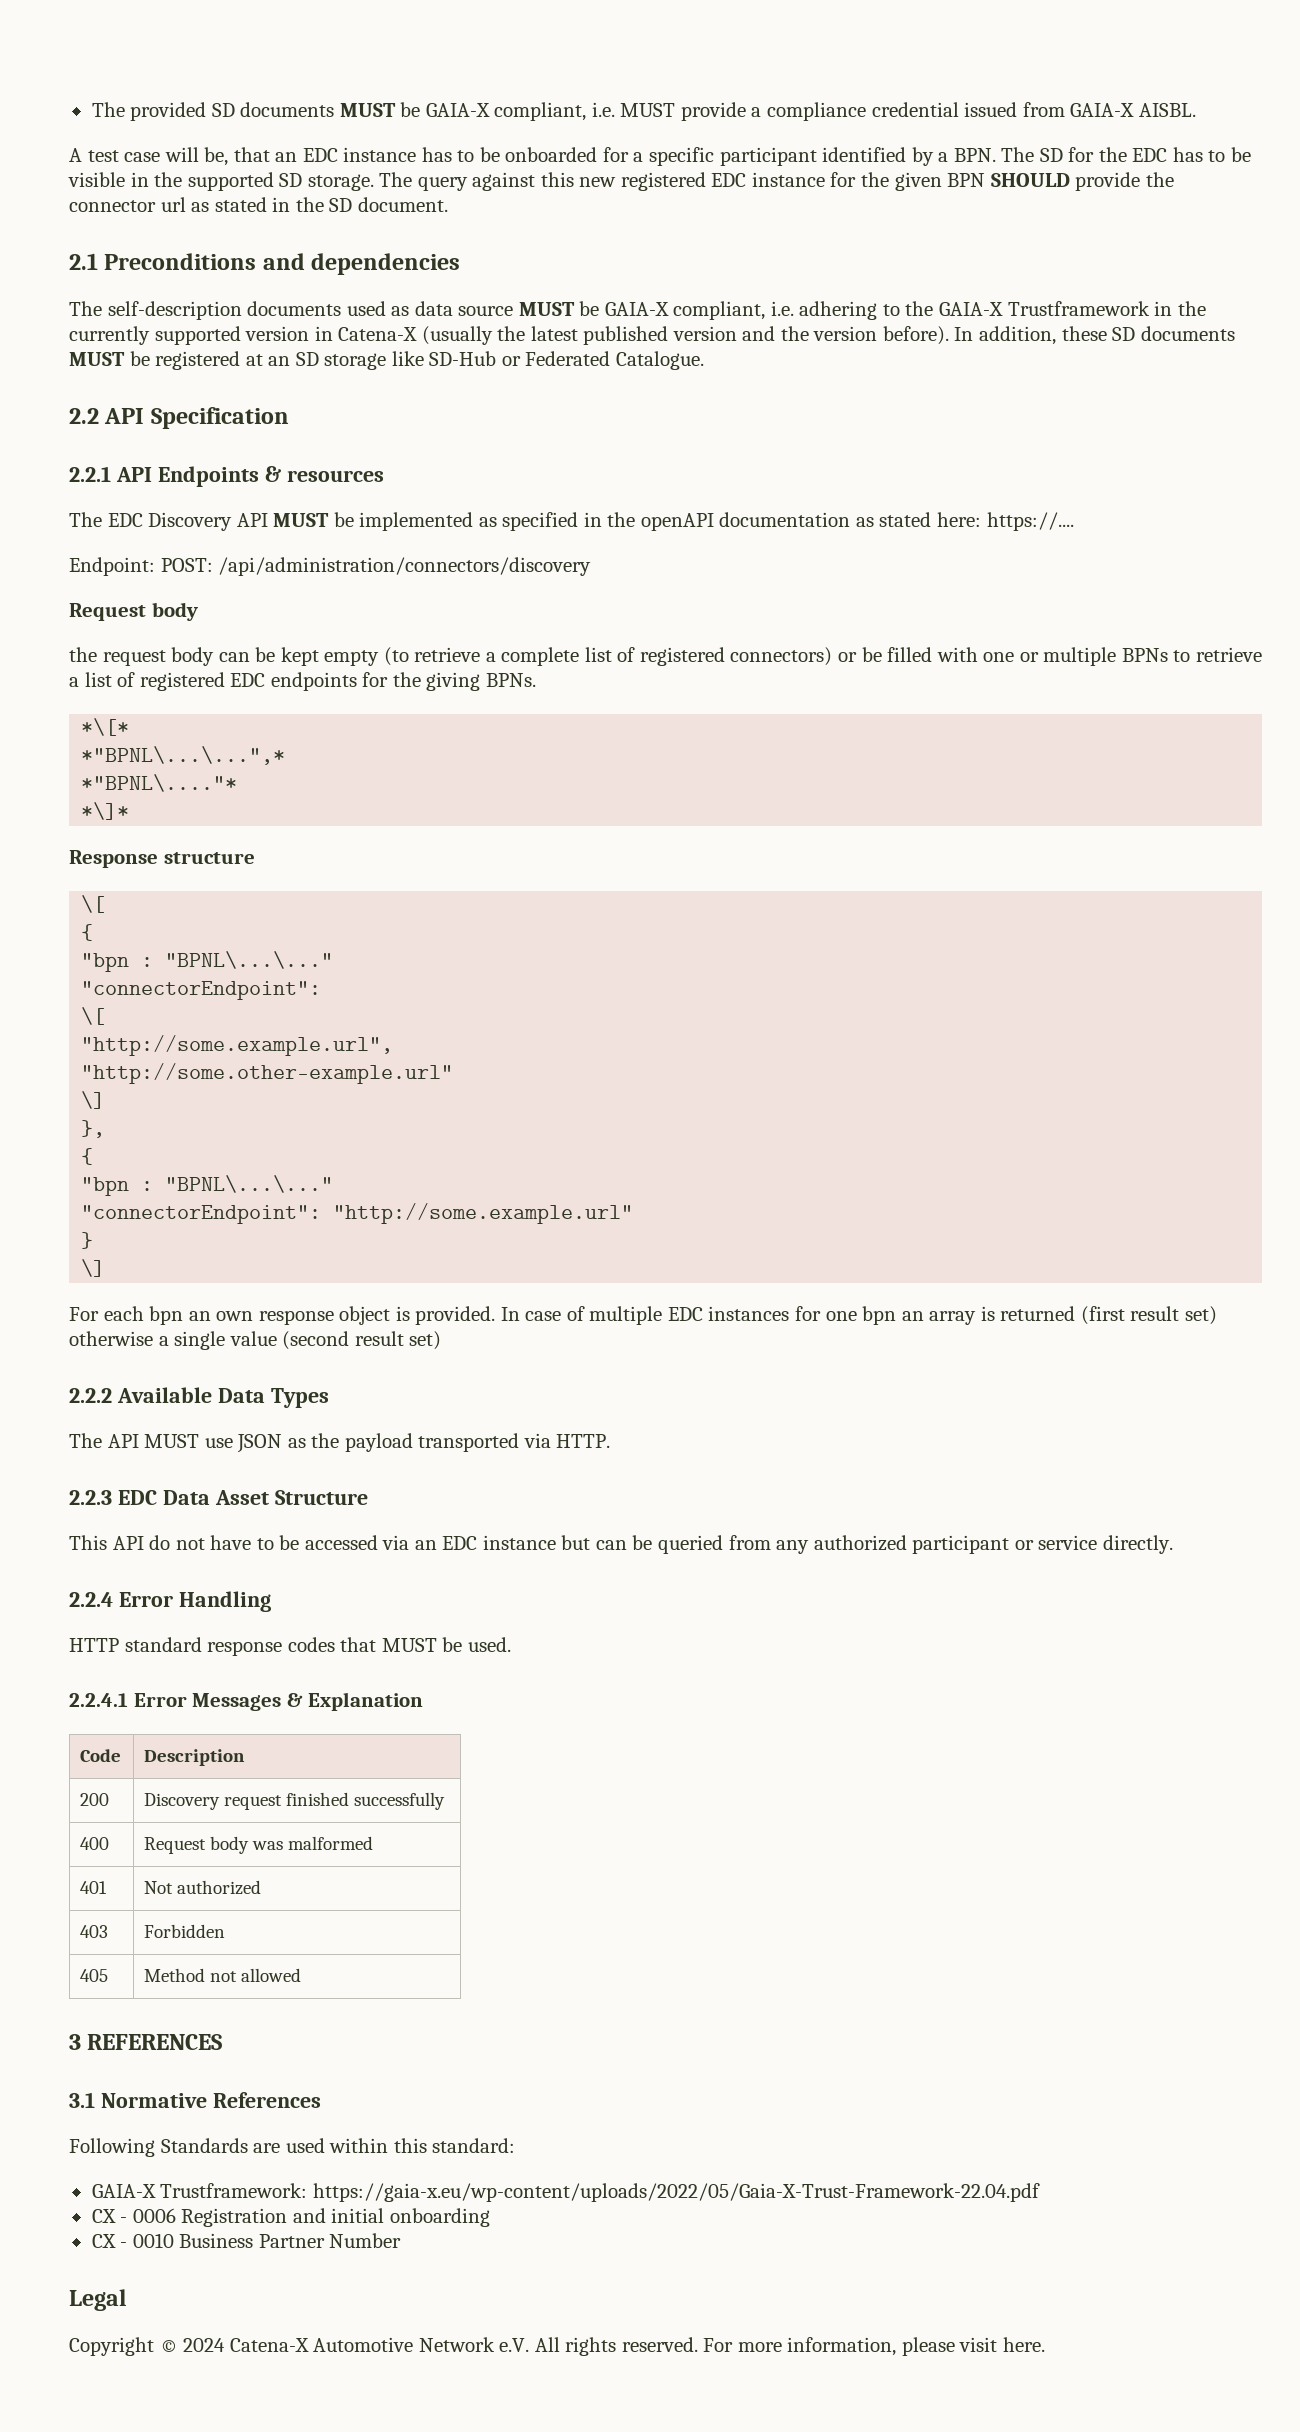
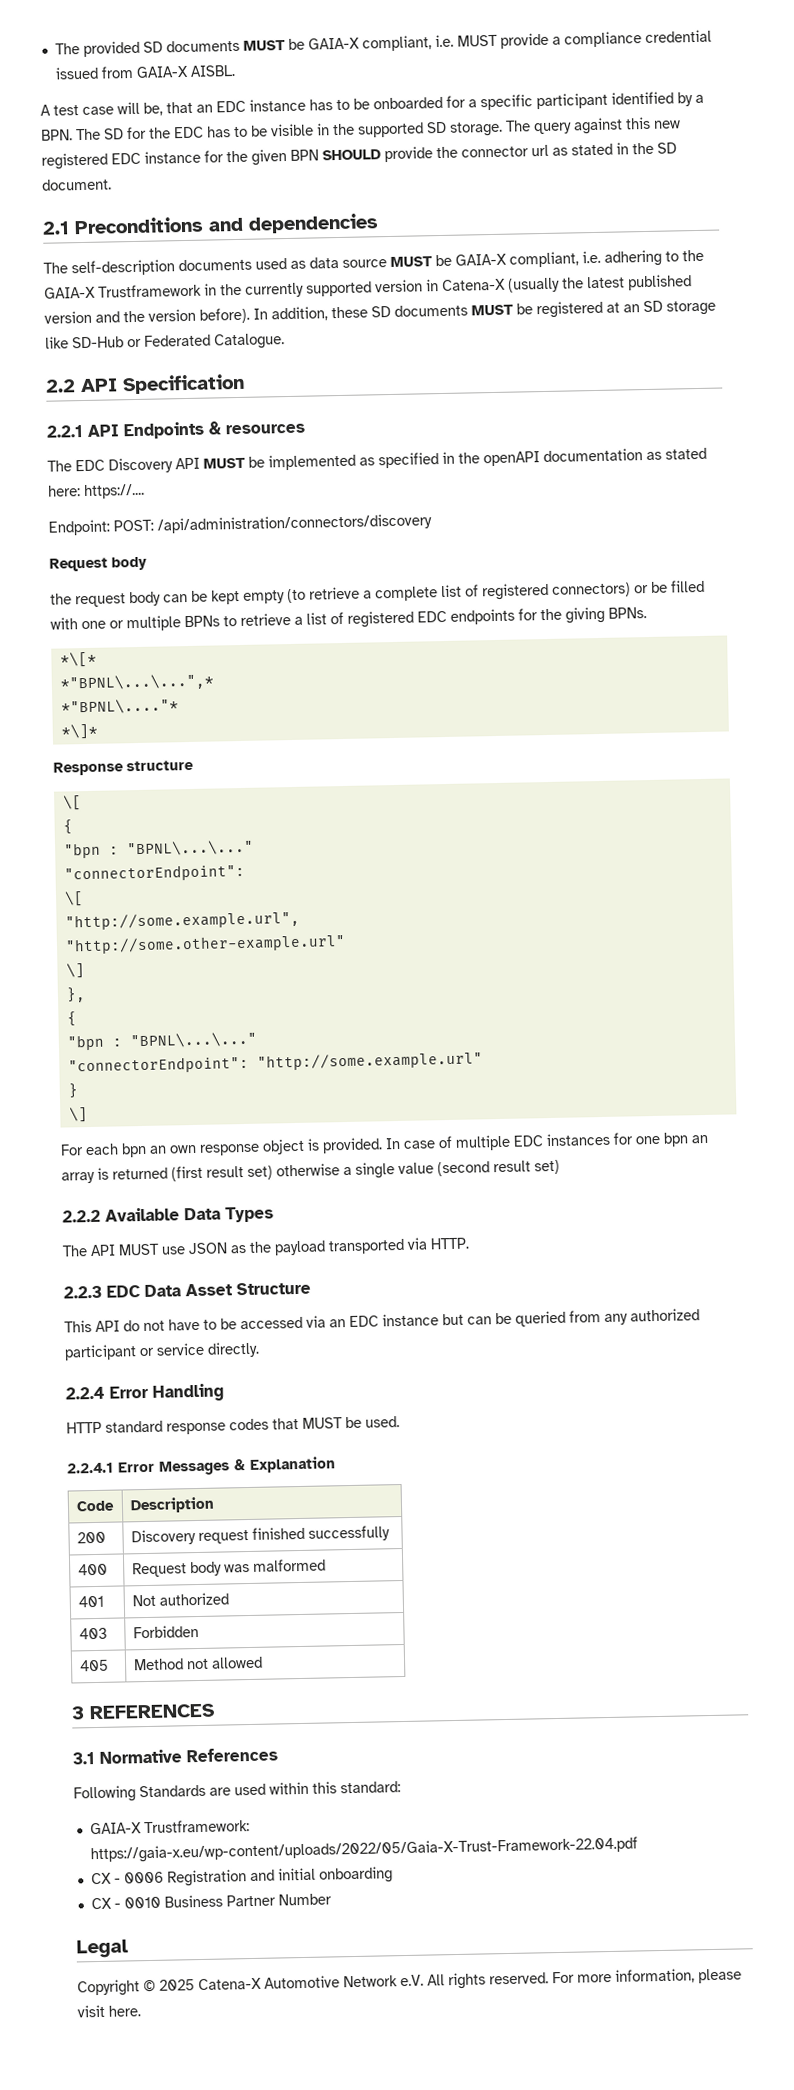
- Copyright © 2024 Catena-X Automotive Network e.V. All rights reserved.
+ Copyright © 2025 Catena-X Automotive Network e.V. All rights reserved.

